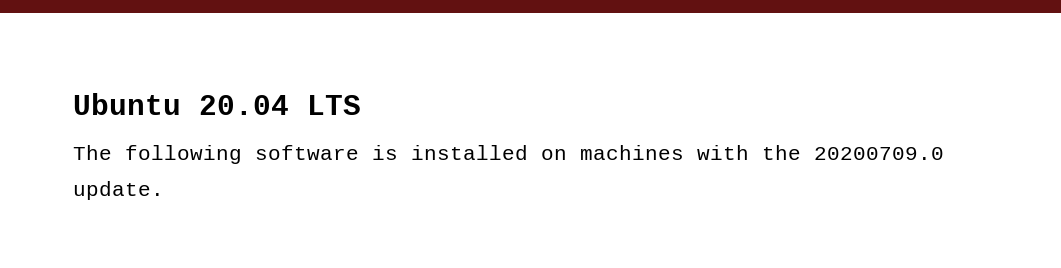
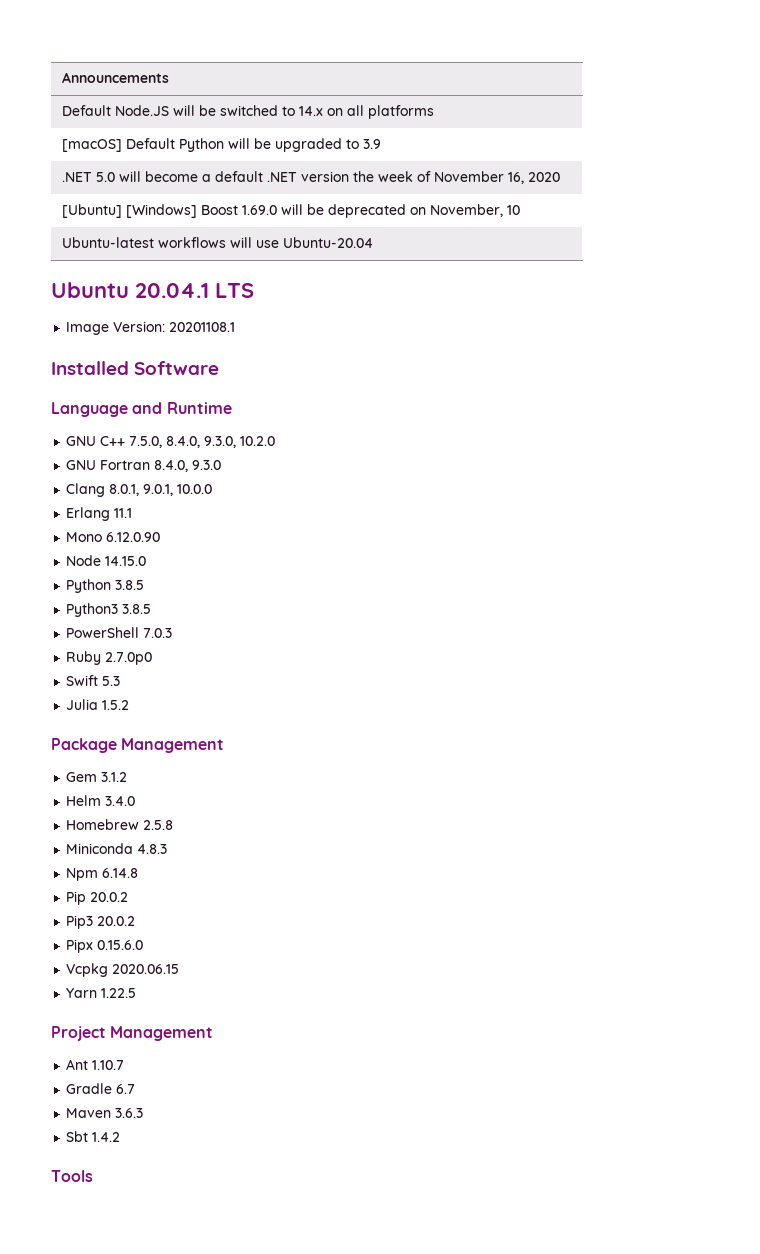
- Ubuntu 20.04 LTS
- The following software is installed on machines with the 20200709.0 update.
+ Announcements
+ Default Node.JS will be switched to 14.x on all platforms
+ [macOS] Default Python will be upgraded to 3.9
+ .NET 5.0 will become a default .NET version the week of November 16, 2020
+ [Ubuntu] [Windows] Boost 1.69.0 will be deprecated on November, 10
+ Ubuntu-latest workflows will use Ubuntu-20.04
+ Ubuntu 20.04.1 LTS
+ Image Version: 20201108.1
+ Installed Software
+ Language and Runtime
+ GNU C++ 7.5.0, 8.4.0, 9.3.0, 10.2.0
+ GNU Fortran 8.4.0, 9.3.0
+ Clang 8.0.1, 9.0.1, 10.0.0
+ Erlang 11.1
+ Mono 6.12.0.90
+ Node 14.15.0
+ Python 3.8.5
+ Python3 3.8.5
+ PowerShell 7.0.3
+ Ruby 2.7.0p0
+ Swift 5.3
+ Julia 1.5.2
+ Package Management
+ Gem 3.1.2
+ Helm 3.4.0
+ Homebrew 2.5.8
+ Miniconda 4.8.3
+ Npm 6.14.8
+ Pip 20.0.2
+ Pip3 20.0.2
+ Pipx 0.15.6.0
+ Vcpkg 2020.06.15
+ Yarn 1.22.5
+ Project Management
+ Ant 1.10.7
+ Gradle 6.7
+ Maven 3.6.3
+ Sbt 1.4.2
+ Tools

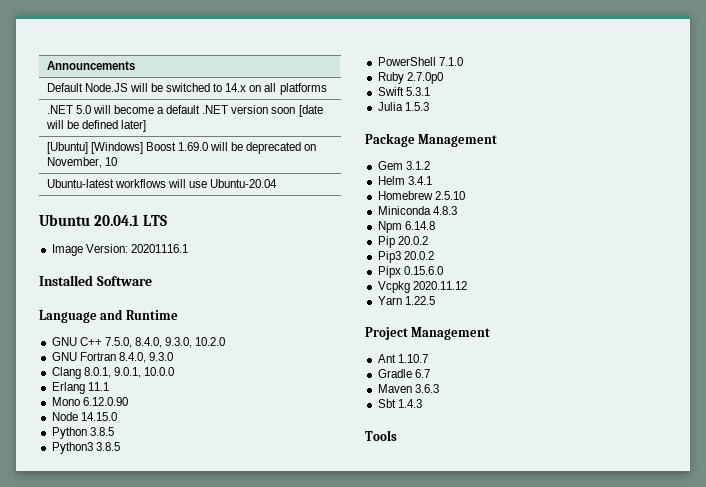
- [macOS] Default Python will be upgraded to 3.9
- .NET 5.0 will become a default .NET version the week of November 16, 2020
+ .NET 5.0 will become a default .NET version soon [date will be defined later]
- Image Version: 20201108.1
+ Image Version: 20201116.1
- PowerShell 7.0.3
+ PowerShell 7.1.0
- Swift 5.3
+ Swift 5.3.1
- Julia 1.5.2
+ Julia 1.5.3
- Helm 3.4.0
+ Helm 3.4.1
- Homebrew 2.5.8
+ Homebrew 2.5.10
- Vcpkg 2020.06.15
+ Vcpkg 2020.11.12
- Sbt 1.4.2
+ Sbt 1.4.3

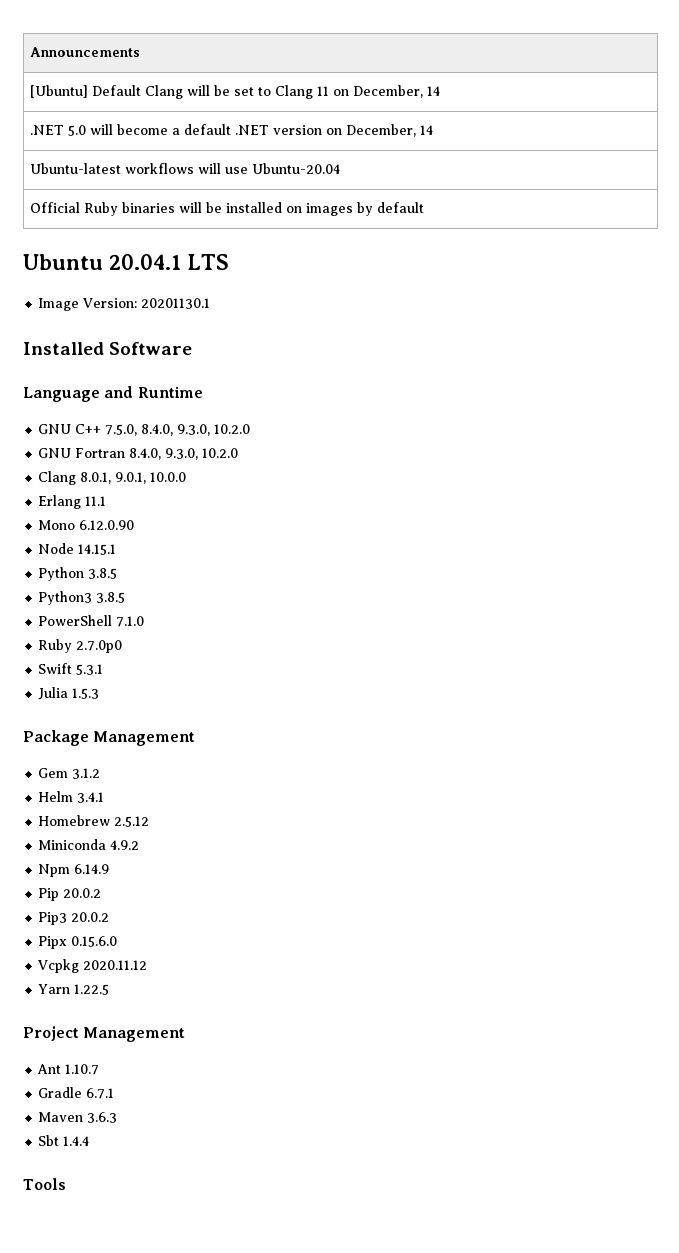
- Default Node.JS will be switched to 14.x on all platforms
+ [Ubuntu] Default Clang will be set to Clang 11 on December, 14
- .NET 5.0 will become a default .NET version soon [date will be defined later]
- [Ubuntu] [Windows] Boost 1.69.0 will be deprecated on November, 10
+ .NET 5.0 will become a default .NET version on December, 14
+ Official Ruby binaries will be installed on images by default
- Image Version: 20201116.1
+ Image Version: 20201130.1
- GNU Fortran 8.4.0, 9.3.0
+ GNU Fortran 8.4.0, 9.3.0, 10.2.0
- Node 14.15.0
+ Node 14.15.1
- Homebrew 2.5.10
+ Homebrew 2.5.12
- Miniconda 4.8.3
+ Miniconda 4.9.2
- Npm 6.14.8
+ Npm 6.14.9
- Gradle 6.7
+ Gradle 6.7.1
- Sbt 1.4.3
+ Sbt 1.4.4

